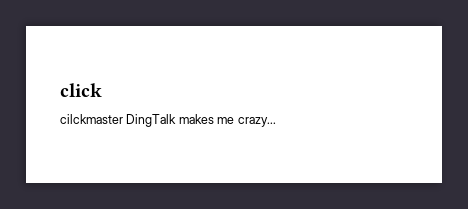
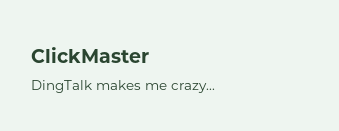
- click
- cilckmaster DingTalk makes me crazy...
+ ClickMaster
+ DingTalk makes me crazy...

